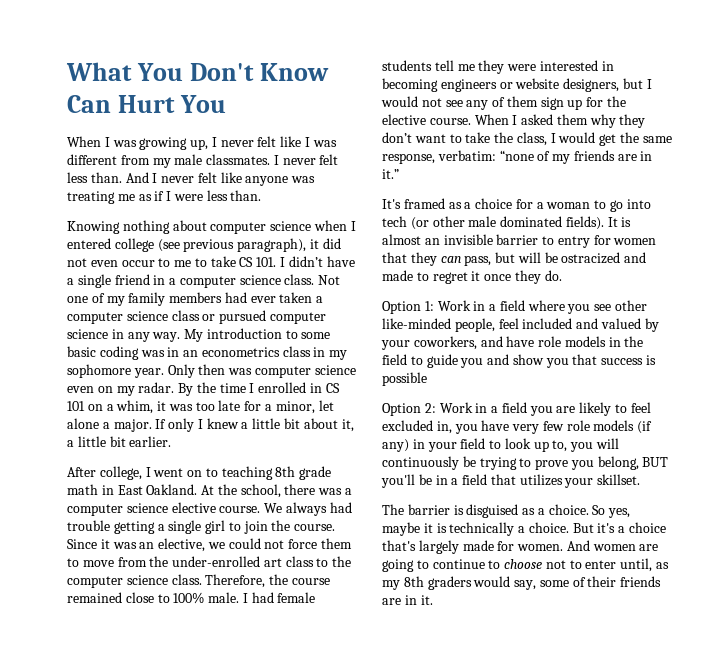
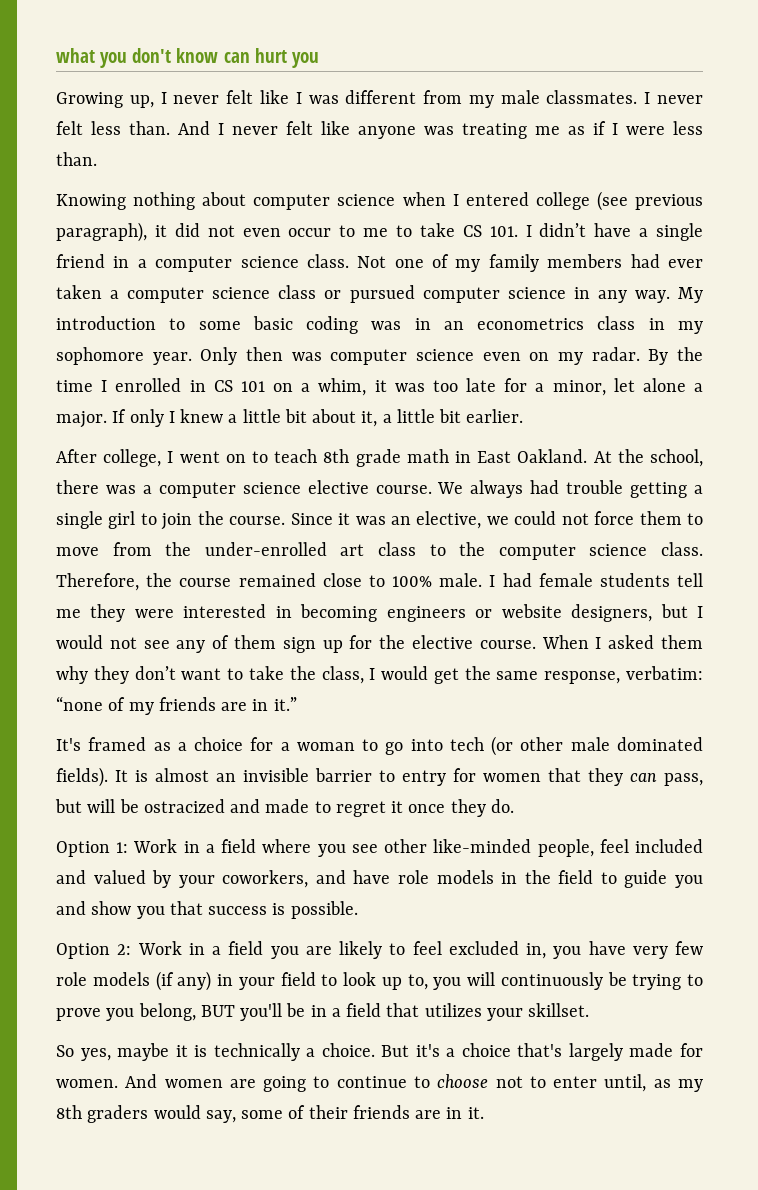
- What You Don't Know Can Hurt You
- When I was growing up, I never felt like I was different from my male classmates.
+ what you don't know can hurt you
+ Growing up, I never felt like I was different from my male classmates.
- After college, I went on to teaching 8th grade math in East Oakland.
+ After college, I went on to teach 8th grade math in East Oakland.
- Option 1: Work in a field where you see other like-minded people, feel included and valued by your coworkers, and have role models in the field to guide you and show you that success is possible
+ Option 1: Work in a field where you see other like-minded people, feel included and valued by your coworkers, and have role models in the field to guide you and show you that success is possible.
- The barrier is disguised as a choice.

